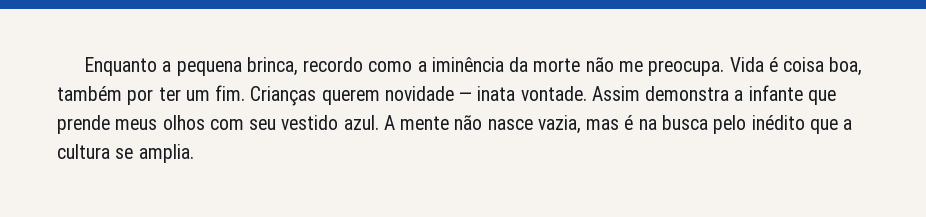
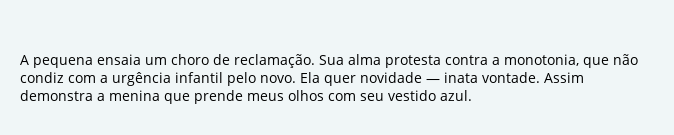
- Enquanto a pequena brinca, recordo como a iminência da morte não me preocupa. Vida é coisa boa, também por ter um fim. Crianças querem novidade — inata vontade.
+ A pequena ensaia um choro de reclamação. Sua alma protesta contra a monotonia, que não condiz com a urgência infantil pelo novo. Ela quer novidade — inata vontade.
- Assim demonstra a infante que prende meus olhos com seu vestido azul. A mente não nasce vazia, mas é na busca pelo inédito que a cultura se amplia.
+ Assim demonstra a menina que prende meus olhos com seu vestido azul.

